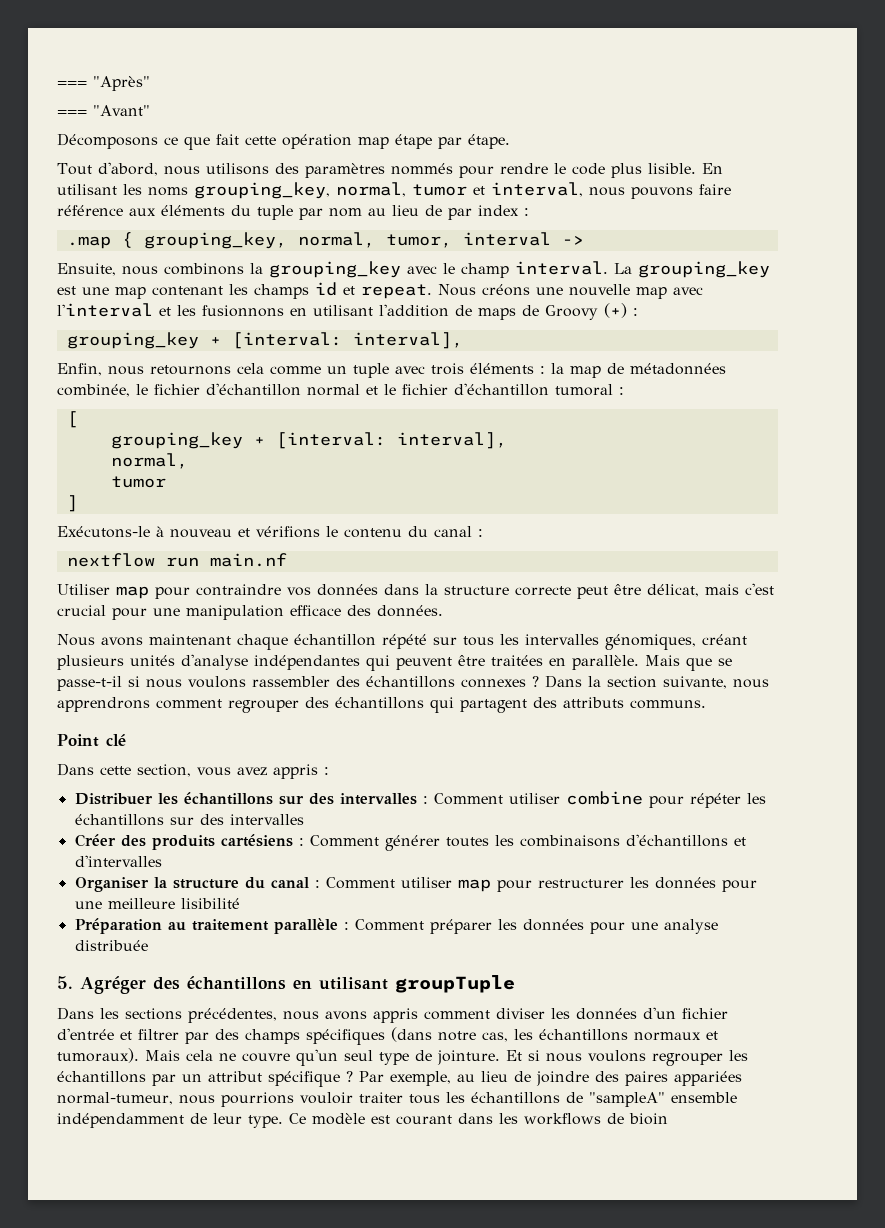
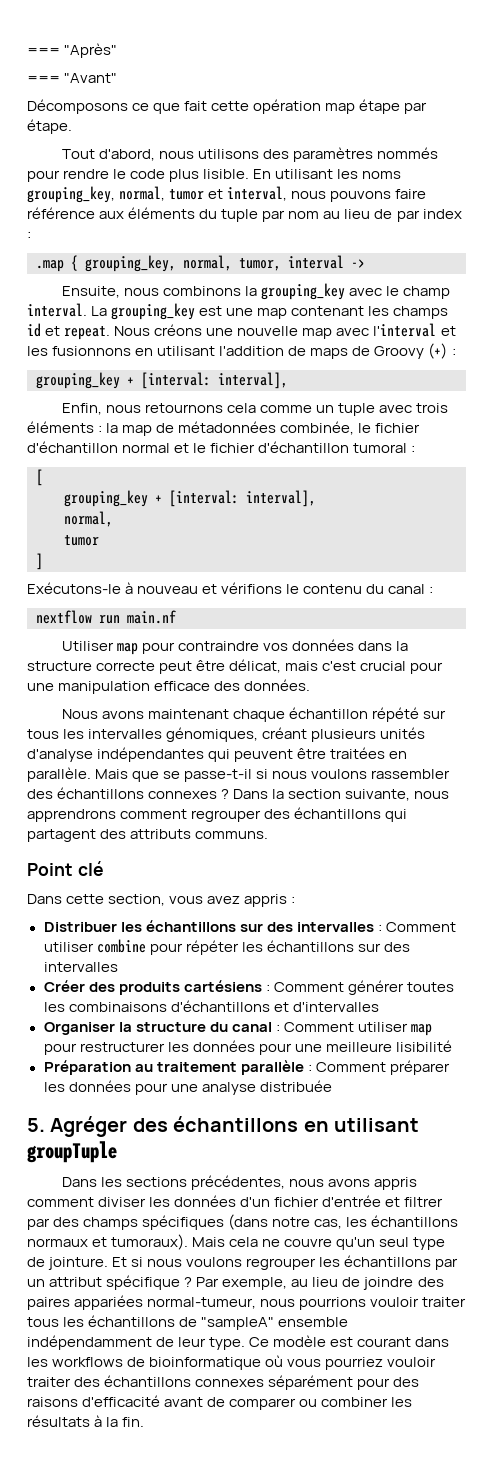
- Ce modèle est courant dans les workflows de bioin
+ Ce modèle est courant dans les workflows de bioinformatique où vous pourriez vouloir traiter des échantillons connexes séparément pour des raisons d'efficacité avant de comparer ou combiner les résultats à la fin.

